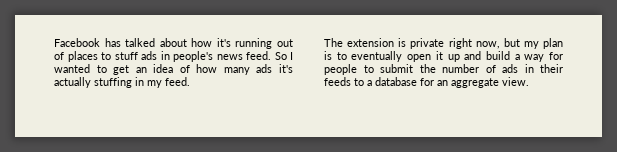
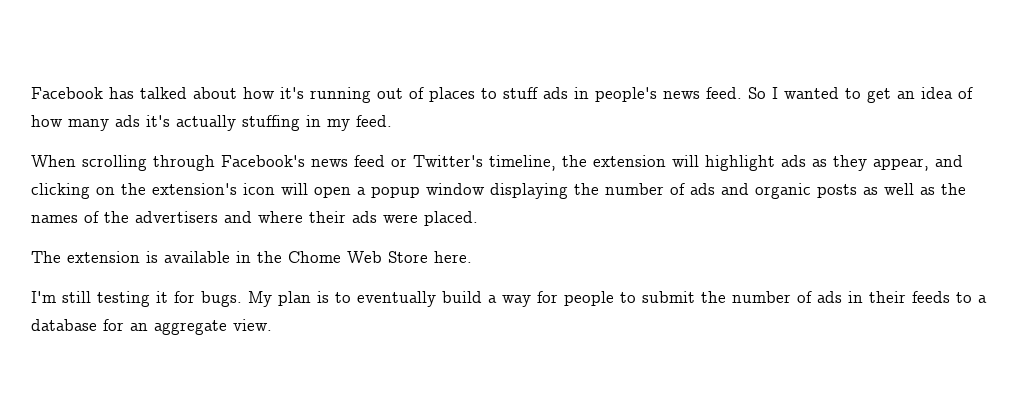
- The extension is private right now, but my plan is to eventually open it up and build a way for people to submit the number of ads in their feeds to a database for an aggregate view.
+ When scrolling through Facebook's news feed or Twitter's timeline, the extension will highlight ads as they appear, and clicking on the extension's icon will open a popup window displaying the number of ads and organic posts as well as the names of the advertisers and where their ads were placed.
+ The extension is available in the Chome Web Store here.
+ I'm still testing it for bugs. My plan is to eventually build a way for people to submit the number of ads in their feeds to a database for an aggregate view.

